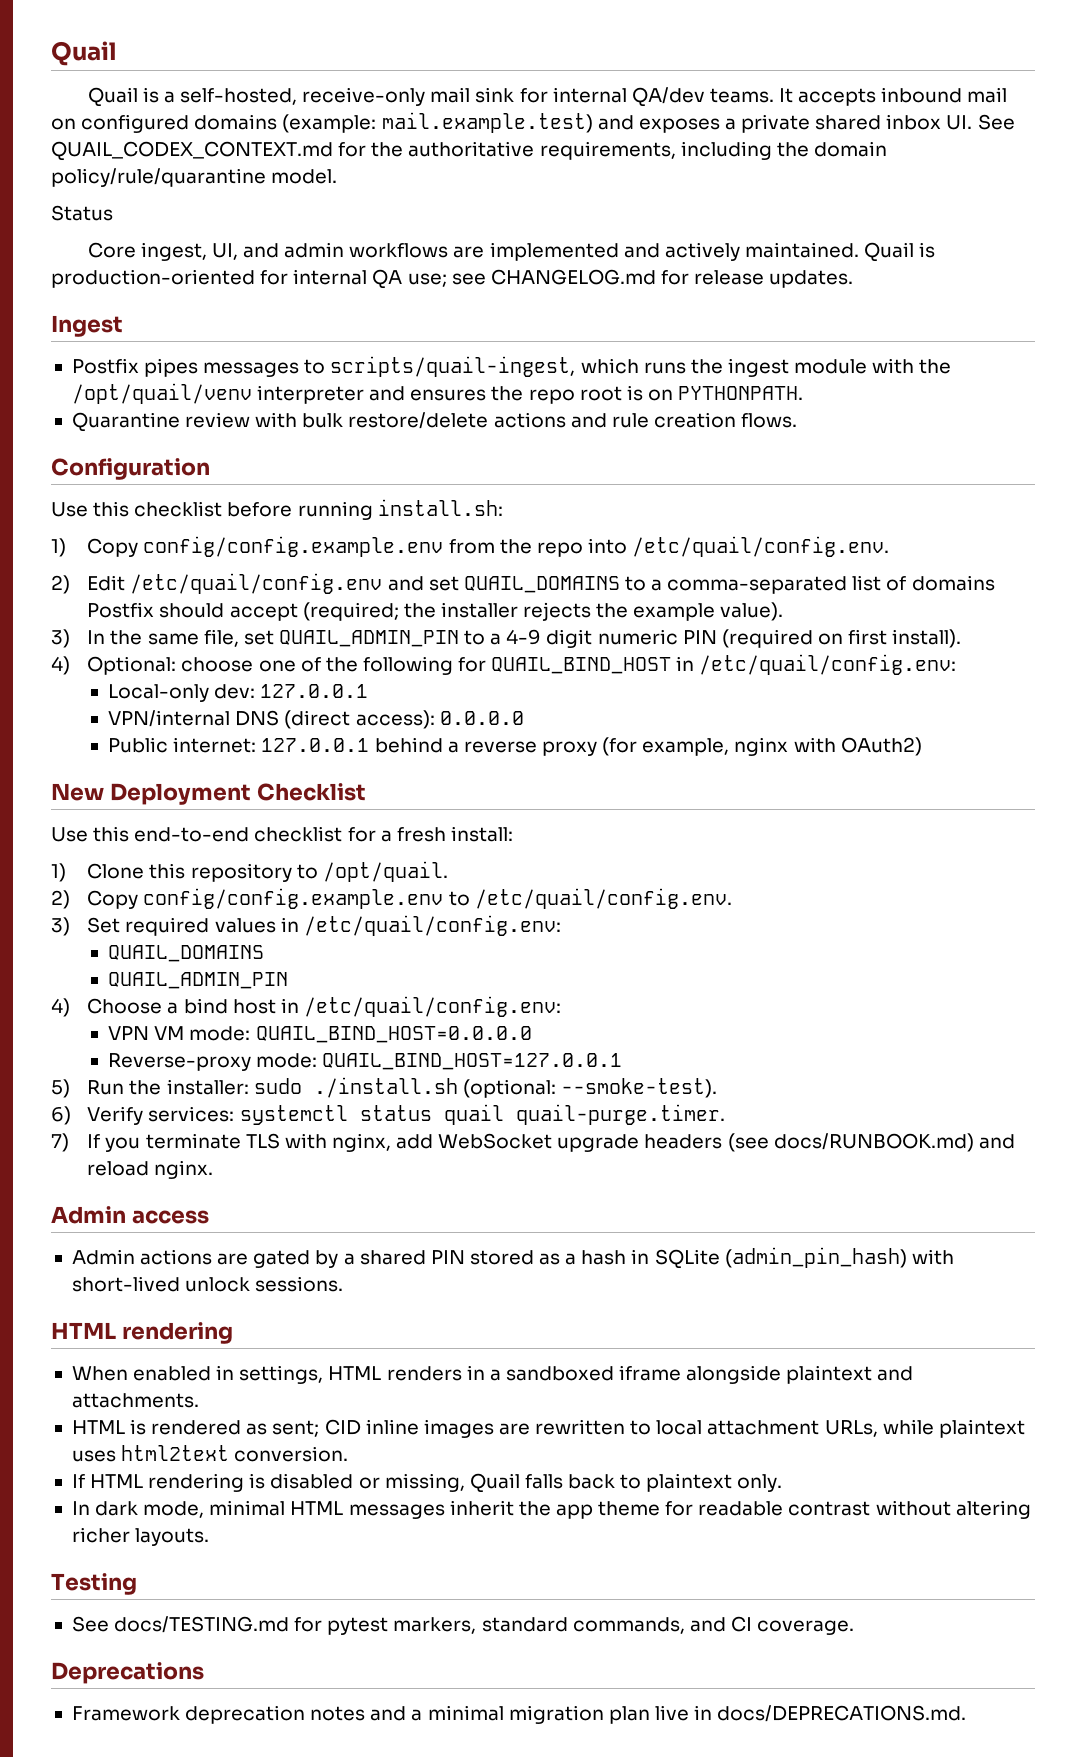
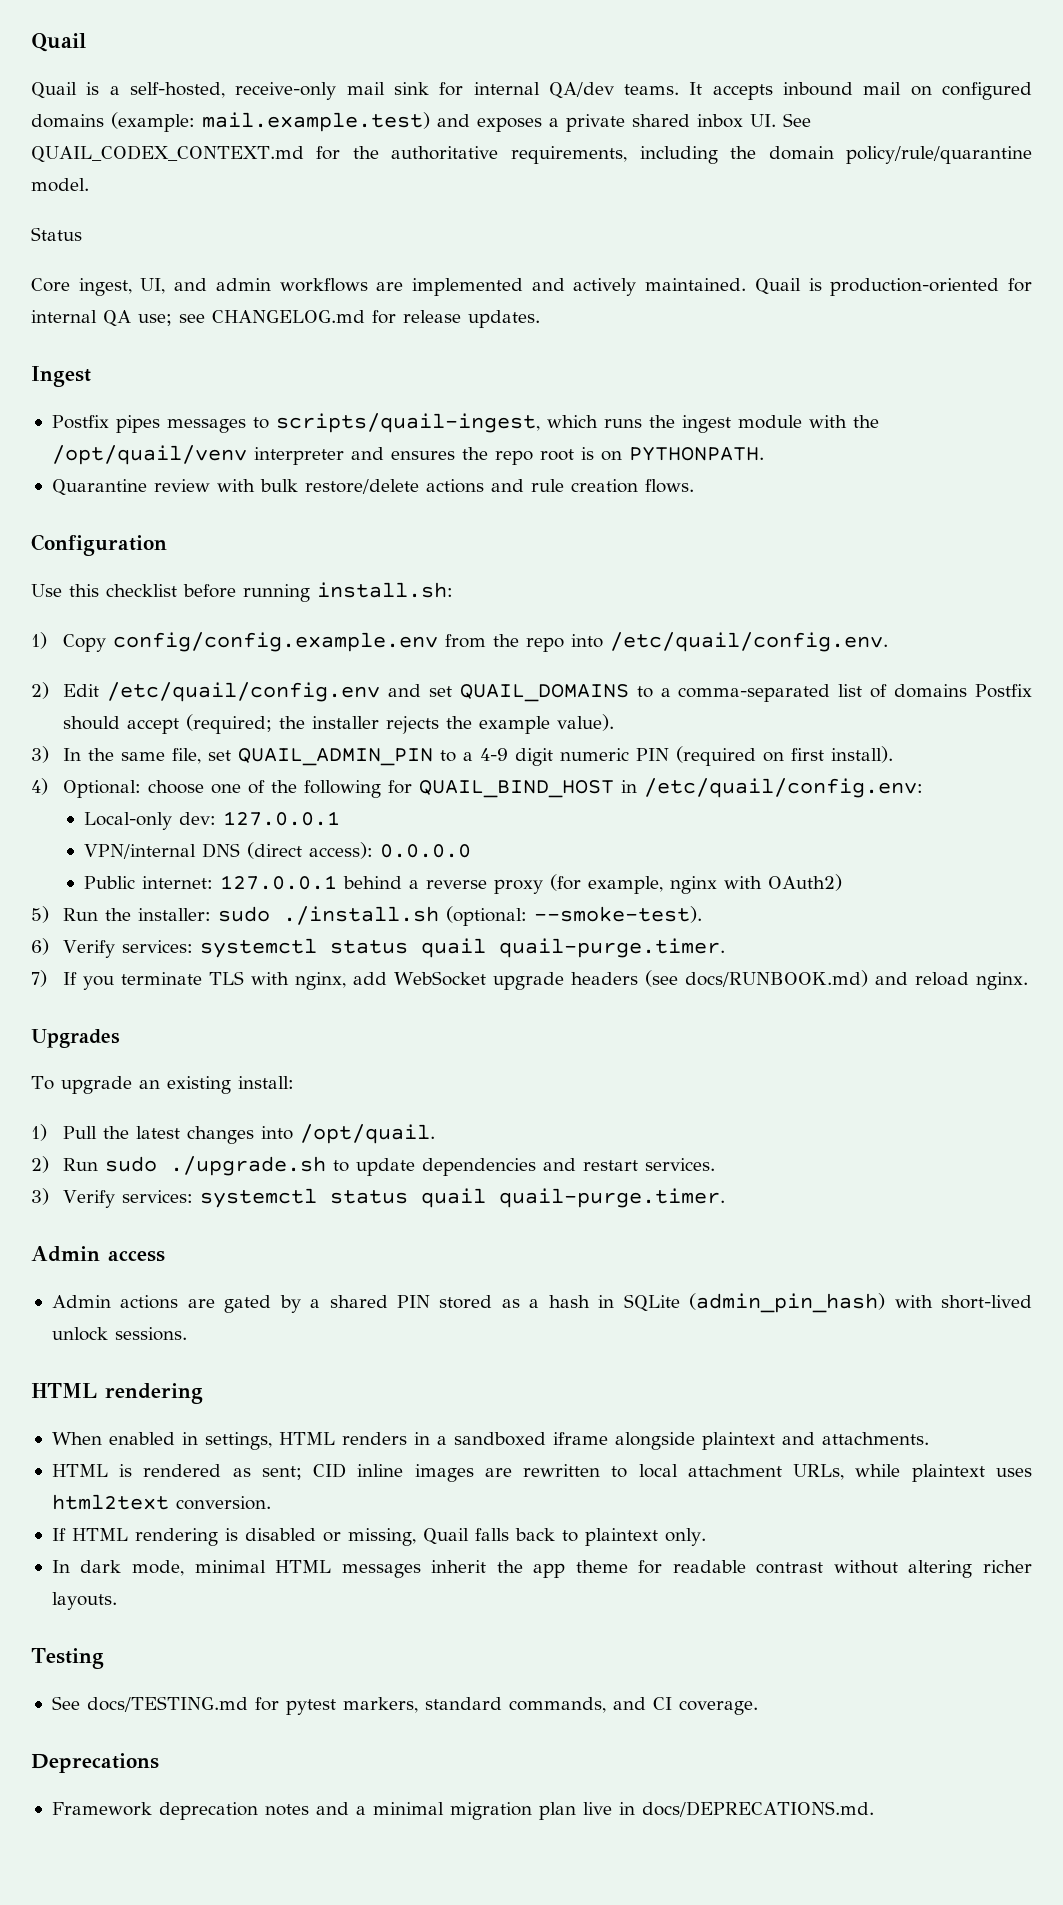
- New Deployment Checklist
- Use this end-to-end checklist for a fresh install:
- 1) Clone this repository to /opt/quail.
- 2) Copy config/config.example.env to /etc/quail/config.env.
- 3) Set required values in /etc/quail/config.env:
- QUAIL_DOMAINS
- QUAIL_ADMIN_PIN
- 4) Choose a bind host in /etc/quail/config.env:
- VPN VM mode: QUAIL_BIND_HOST=0.0.0.0
- Reverse-proxy mode: QUAIL_BIND_HOST=127.0.0.1
+ Upgrades
+ To upgrade an existing install:
+ 1) Pull the latest changes into /opt/quail.
+ 2) Run sudo ./upgrade.sh to update dependencies and restart services.
+ 3) Verify services: systemctl status quail quail-purge.timer.

